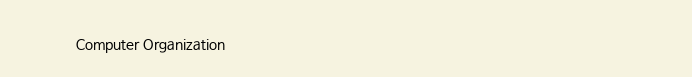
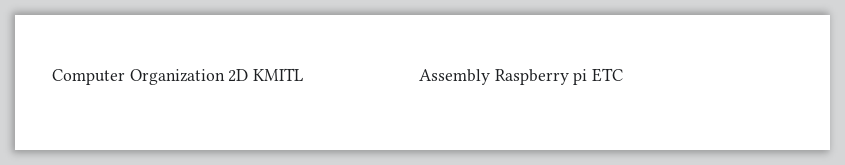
- Computer Organization
+ Computer Organization 2D KMITL Assembly Raspberry pi ETC

